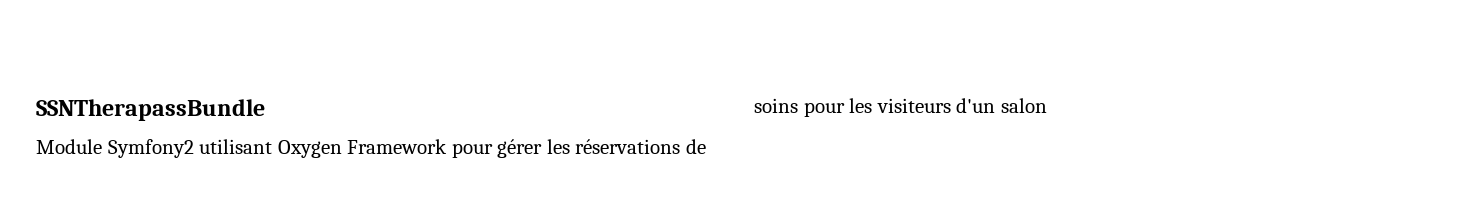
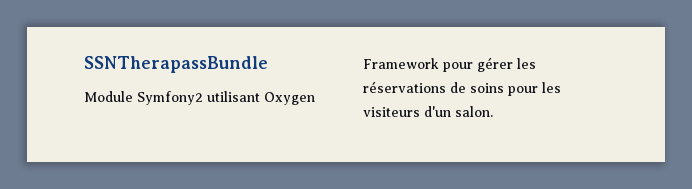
- Module Symfony2 utilisant Oxygen Framework pour gérer les réservations de soins pour les visiteurs d'un salon
+ Module Symfony2 utilisant Oxygen Framework pour gérer les réservations de soins pour les visiteurs d'un salon.

